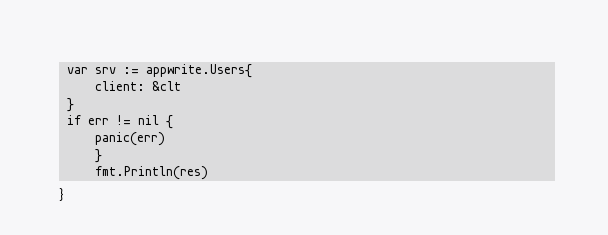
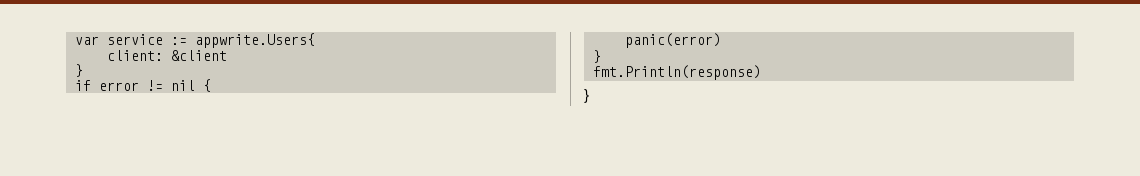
- var srv := appwrite.Users{
+ var service := appwrite.Users{
- client: &clt
+ client: &client
- if err != nil {
+ if error != nil {
- panic(err)
+ panic(error)
  }
- fmt.Println(res)
+ fmt.Println(response)

